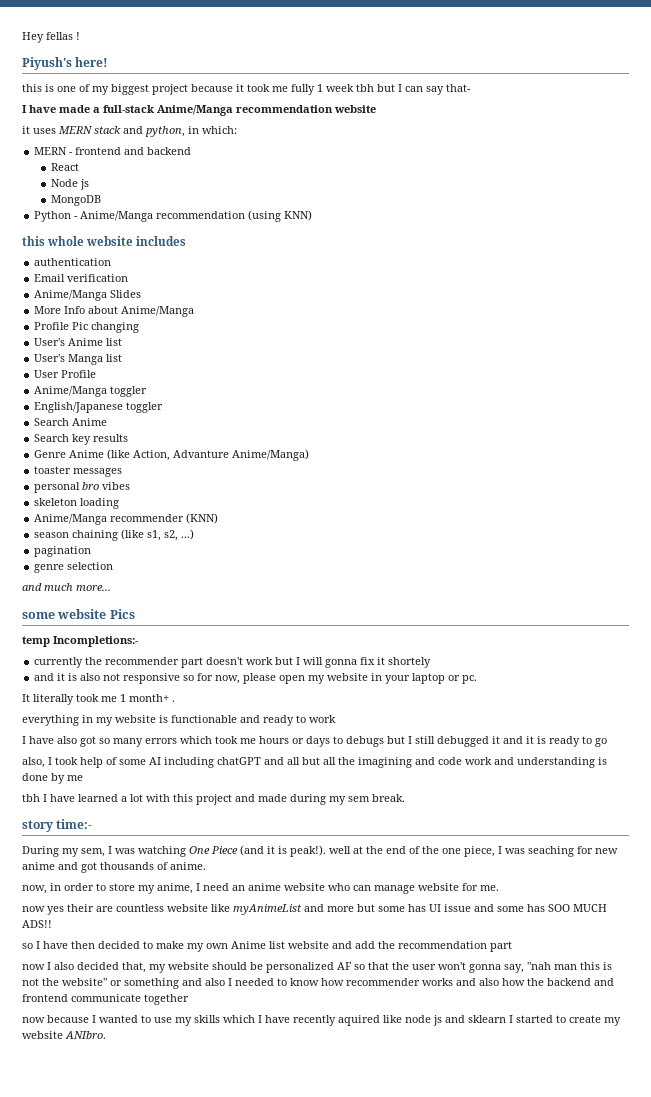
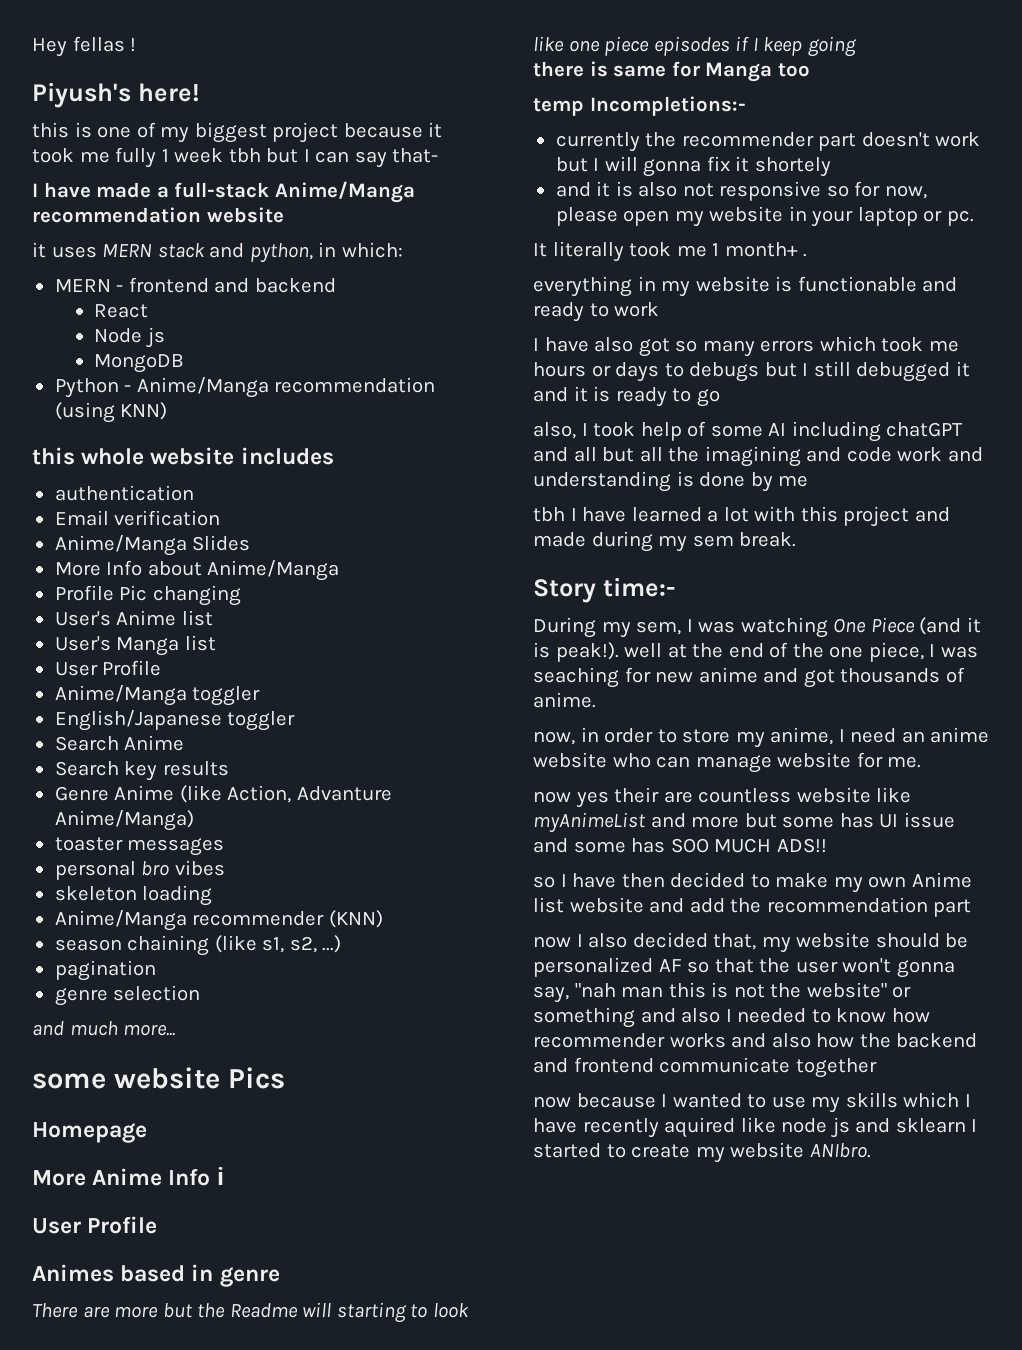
+ Homepage
+ More Anime Info ℹ
+ User Profile
+ Animes based in genre
+ There are more but the Readme will starting to look like one piece episodes if I keep going
+ there is same for Manga too
- story time:-
+ Story time:-

